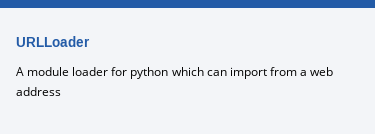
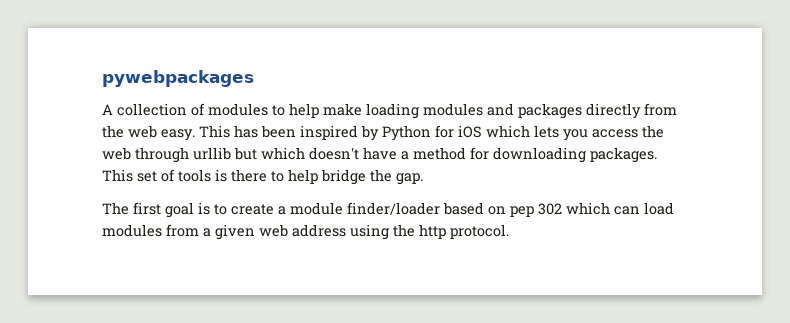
- URLLoader
+ pywebpackages
- A module loader for python which can import from a web address
+ A collection of modules to help make loading modules and packages directly from the web easy. This has been inspired by Python for iOS which lets you access the web through urllib but which doesn't have a method for downloading packages. This set of tools is there to help bridge the gap.
+ The first goal is to create a module finder/loader based on pep 302 which can load modules from a given web address using the http protocol.

